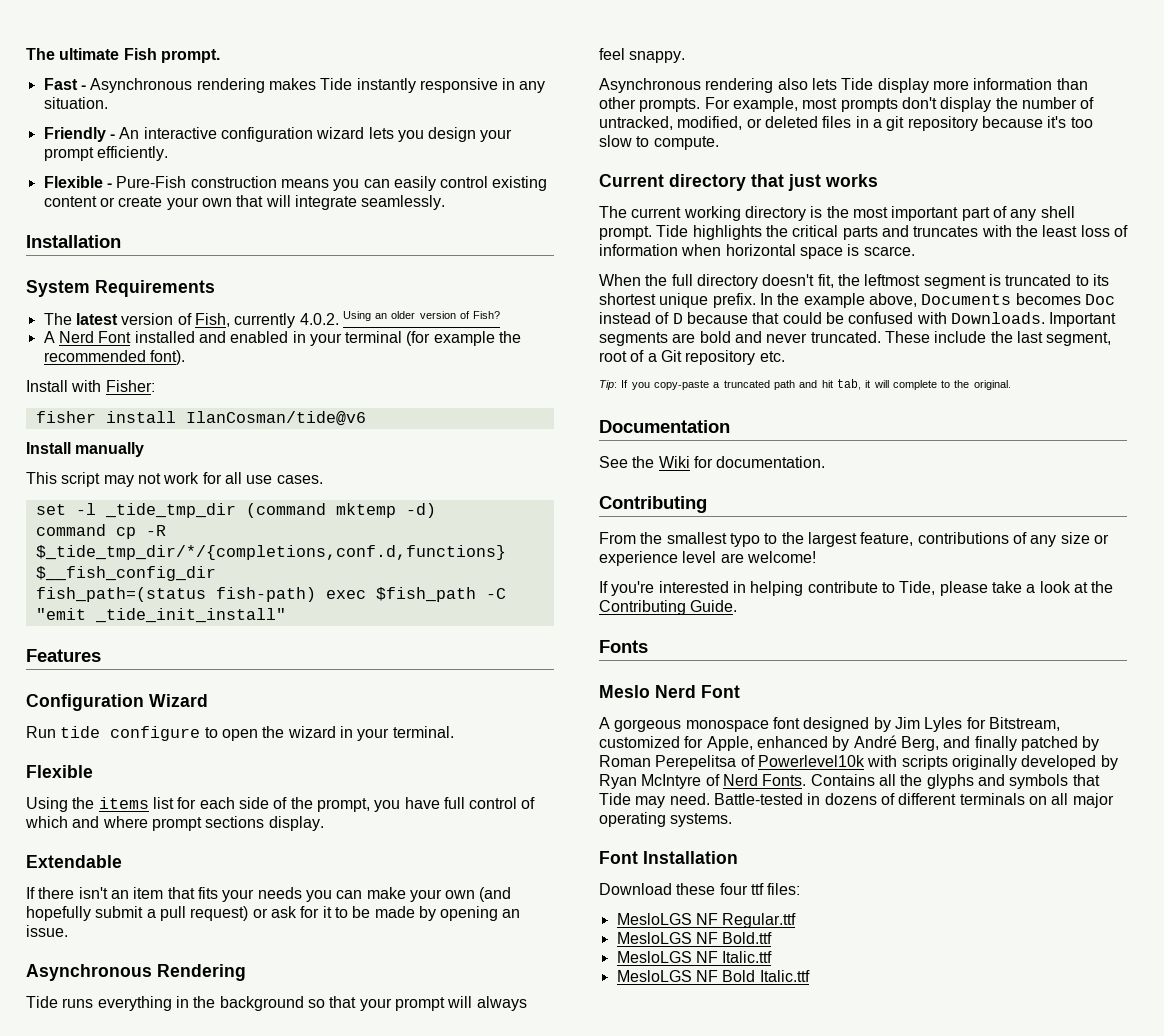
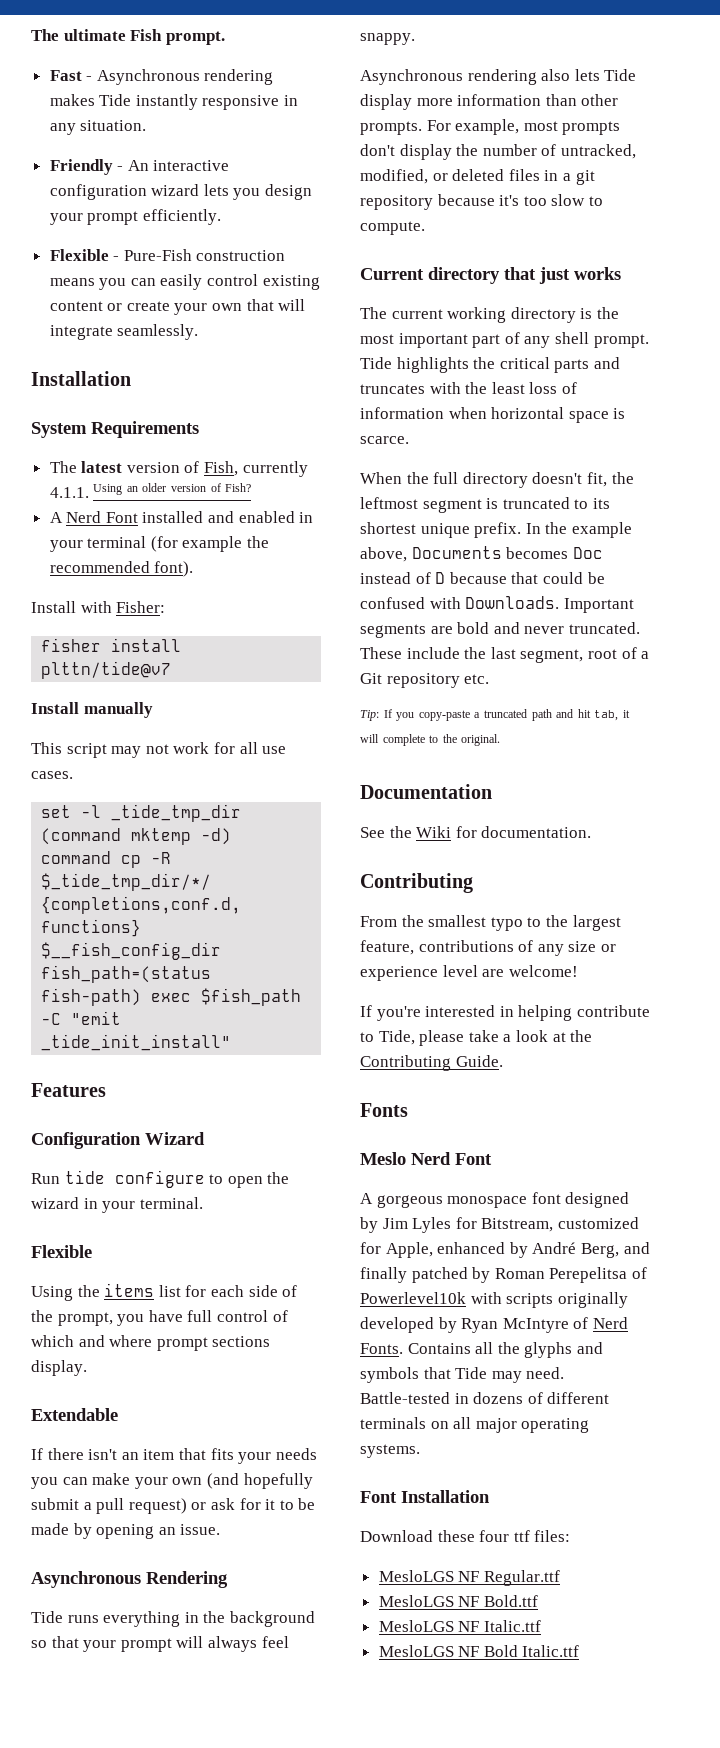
- The latest version of Fish, currently 4.0.2. Using an older version of Fish?
+ The latest version of Fish, currently 4.1.1. Using an older version of Fish?
- fisher install IlanCosman/tide@v6
+ fisher install plttn/tide@v7

